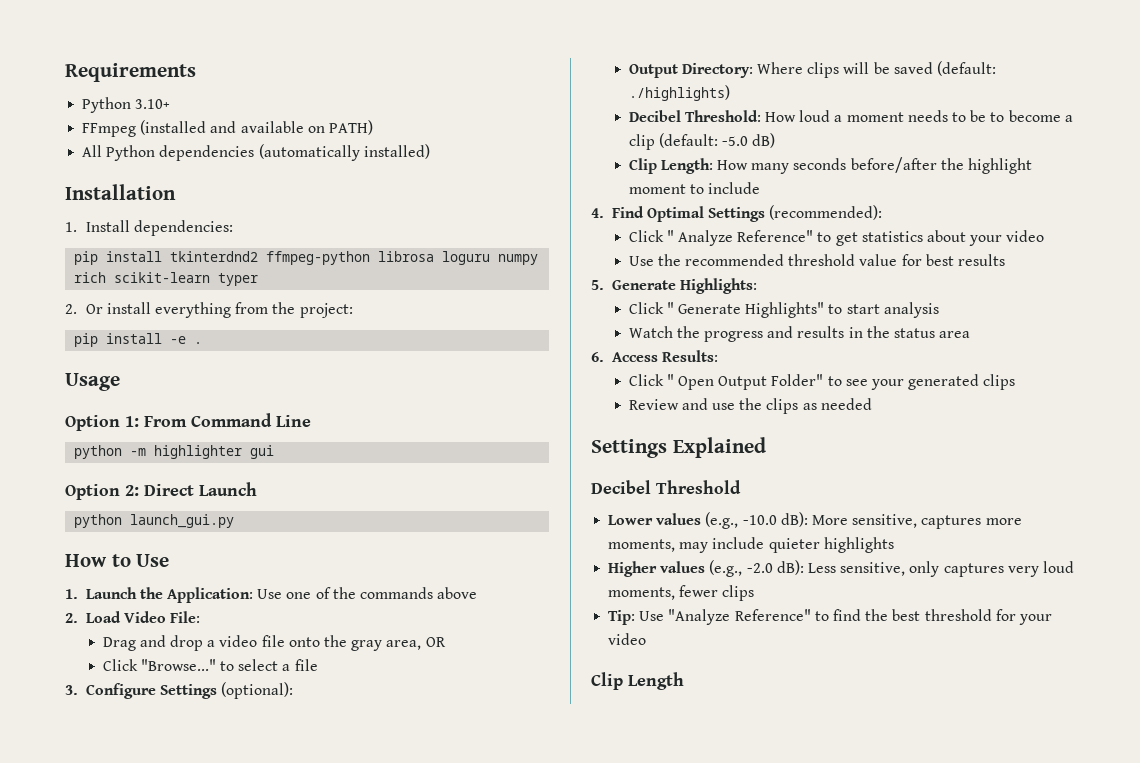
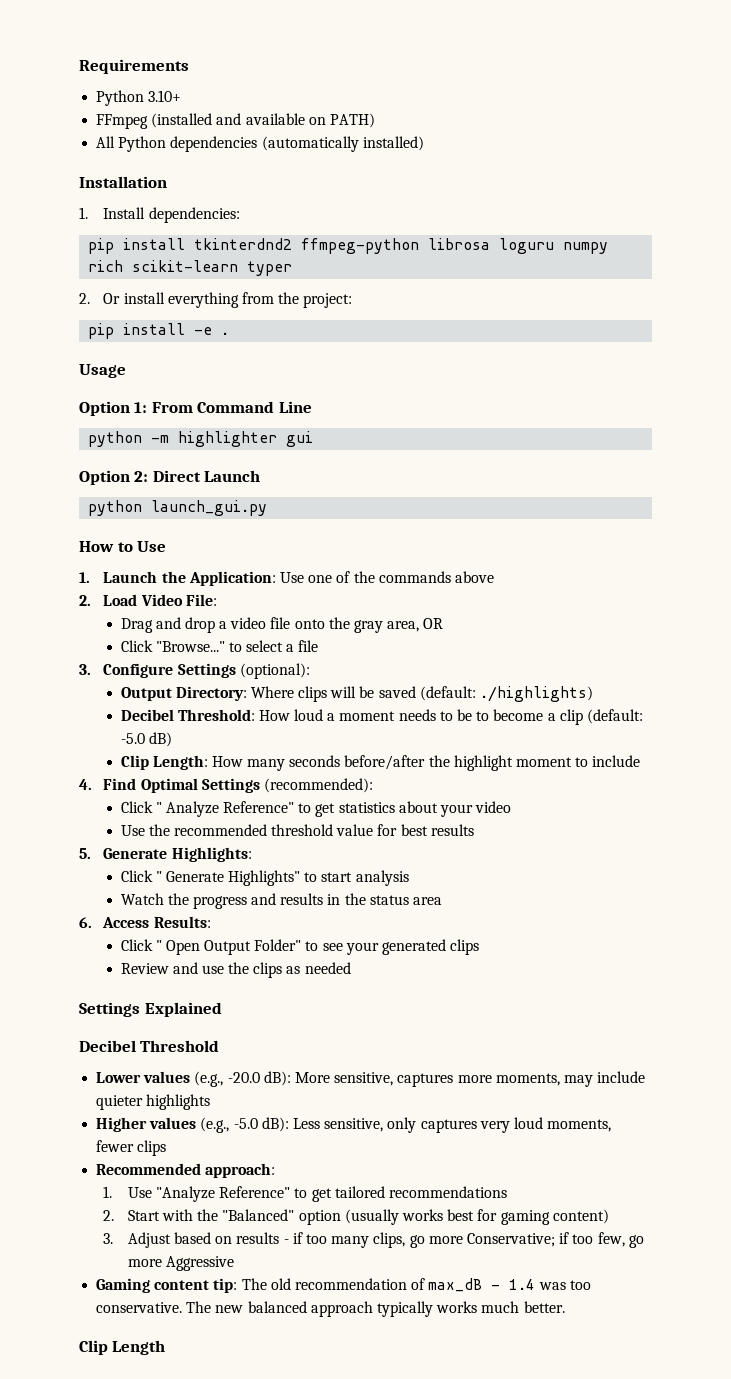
- Lower values (e.g., -10.0 dB): More sensitive, captures more moments, may include quieter highlights
+ Lower values (e.g., -20.0 dB): More sensitive, captures more moments, may include quieter highlights
- Higher values (e.g., -2.0 dB): Less sensitive, only captures very loud moments, fewer clips
+ Higher values (e.g., -5.0 dB): Less sensitive, only captures very loud moments, fewer clips
- Tip: Use "Analyze Reference" to find the best threshold for your video
+ Recommended approach:
+ 1. Use "Analyze Reference" to get tailored recommendations
+ 2. Start with the "Balanced" option (usually works best for gaming content)
+ 3. Adjust based on results - if too many clips, go more Conservative; if too few, go more Aggressive
+ Gaming content tip: The old recommendation of max_dB - 1.4 was too conservative. The new balanced approach typically works much better.

